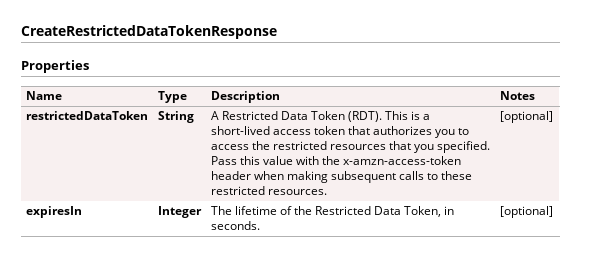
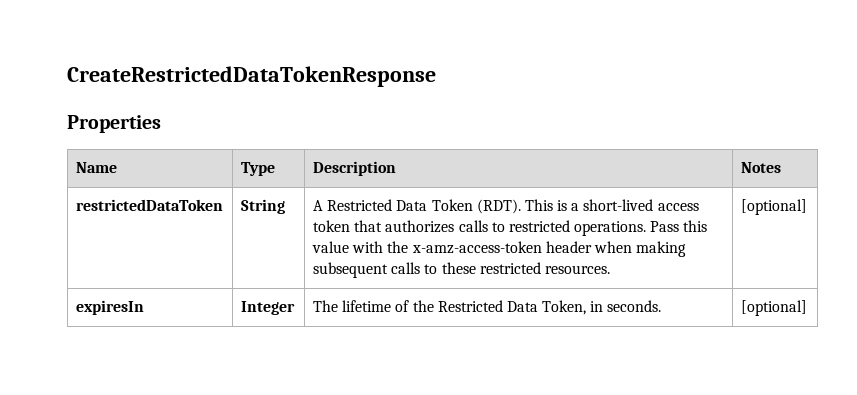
- restrictedDataToken | String | A Restricted Data Token (RDT). This is a short-lived access token that authorizes you to access the restricted resources that you specified. Pass this value with the x-amzn-access-token header when making subsequent calls to these restricted resources. | [optional]
+ restrictedDataToken | String | A Restricted Data Token (RDT). This is a short-lived access token that authorizes calls to restricted operations. Pass this value with the x-amz-access-token header when making subsequent calls to these restricted resources. | [optional]

